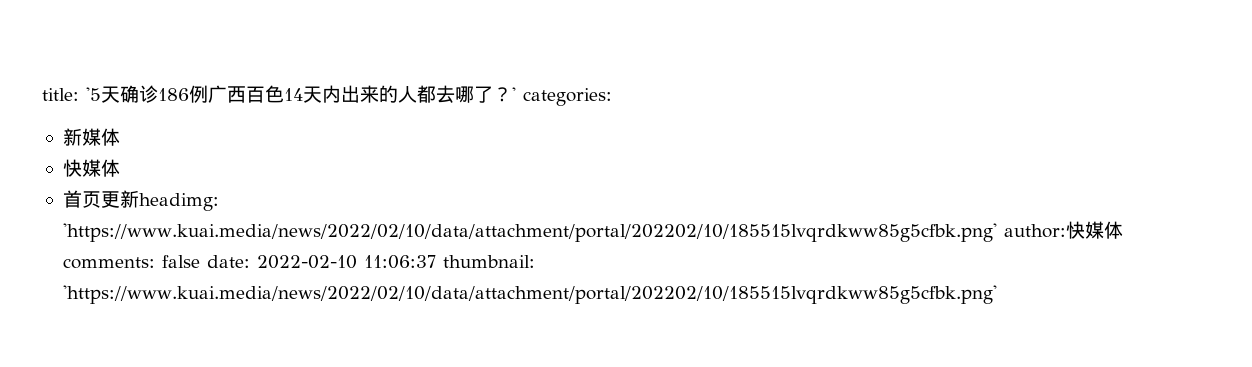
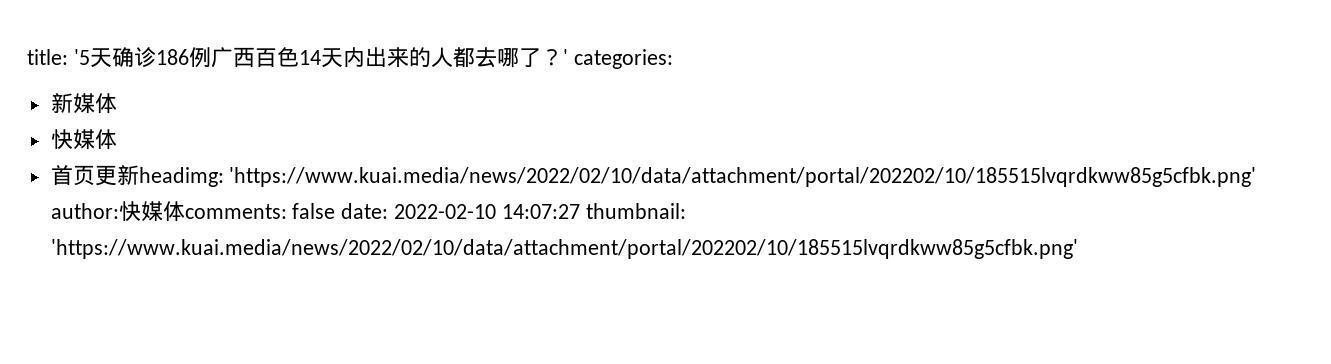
- 首页更新headimg: 'https://www.kuai.media/news/2022/02/10/data/attachment/portal/202202/10/185515lvqrdkww85g5cfbk.png' author:快媒体comments: false date: 2022-02-10 11:06:37 thumbnail: 'https://www.kuai.media/news/2022/02/10/data/attachment/portal/202202/10/185515lvqrdkww85g5cfbk.png'
+ 首页更新headimg: 'https://www.kuai.media/news/2022/02/10/data/attachment/portal/202202/10/185515lvqrdkww85g5cfbk.png' author:快媒体comments: false date: 2022-02-10 14:07:27 thumbnail: 'https://www.kuai.media/news/2022/02/10/data/attachment/portal/202202/10/185515lvqrdkww85g5cfbk.png'

